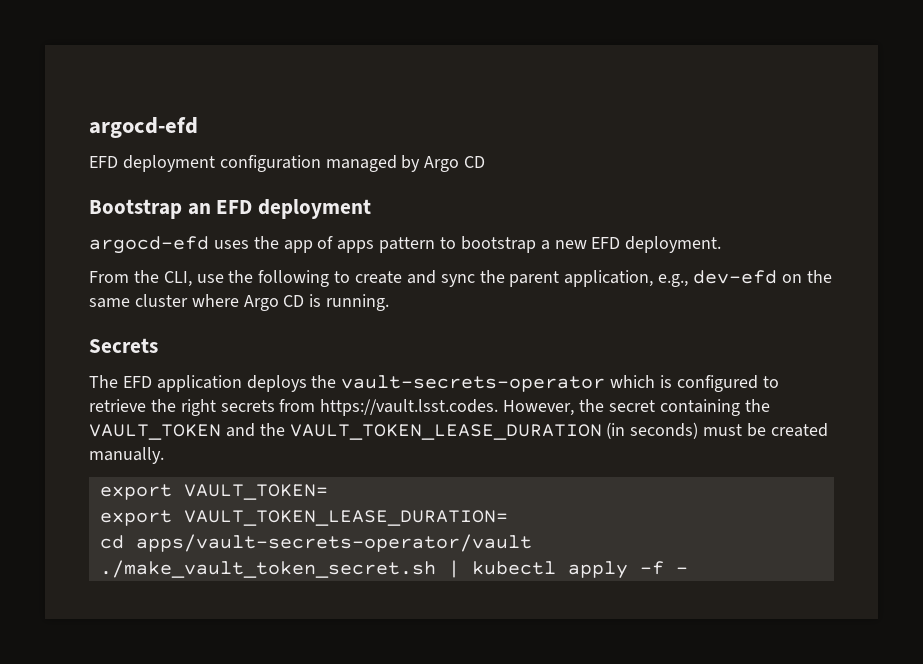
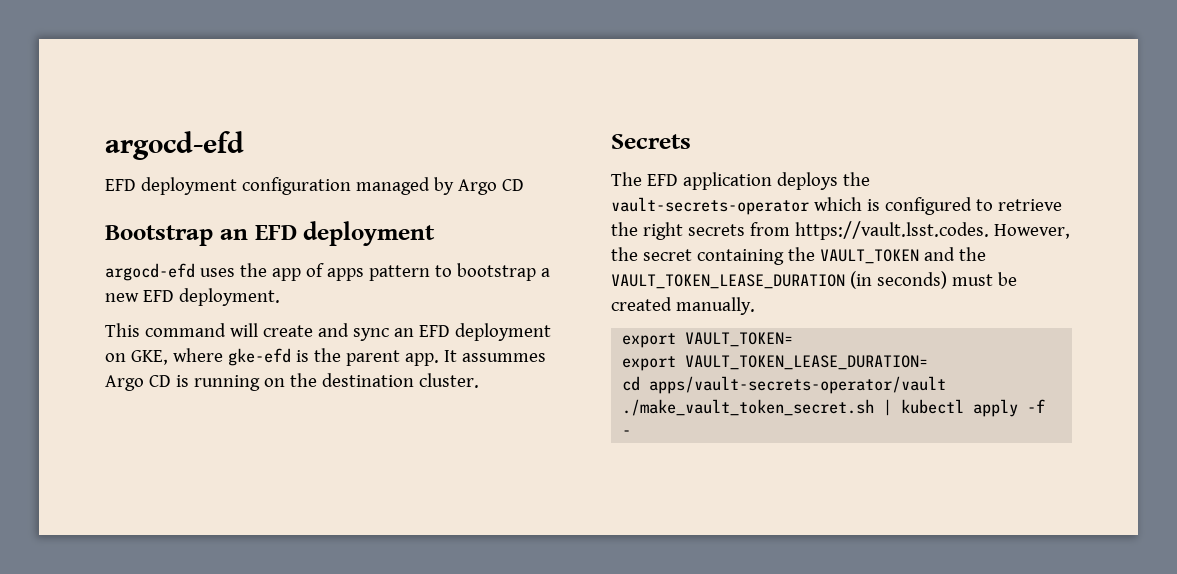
- From the CLI, use the following to create and sync the parent application, e.g., dev-efd on the same cluster where Argo CD is running.
+ This command will create and sync an EFD deployment on GKE, where gke-efd is the parent app. It assummes Argo CD is running on the destination cluster.

